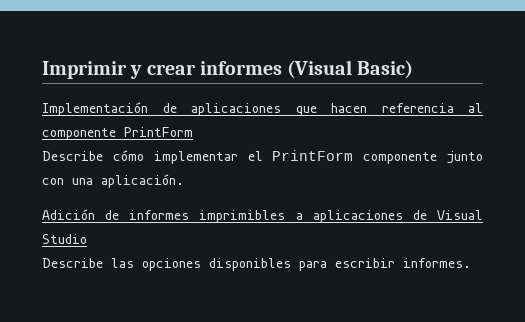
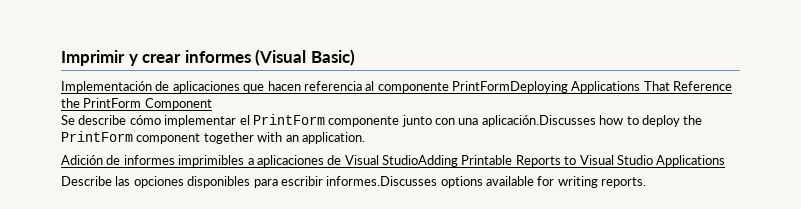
- Implementación de aplicaciones que hacen referencia al componente PrintForm
- Describe cómo implementar el PrintForm componente junto con una aplicación.
+ Implementación de aplicaciones que hacen referencia al componente PrintFormDeploying Applications That Reference the PrintForm Component
+ Se describe cómo implementar el PrintForm componente junto con una aplicación.Discusses how to deploy the PrintForm component together with an application.
- Adición de informes imprimibles a aplicaciones de Visual Studio
+ Adición de informes imprimibles a aplicaciones de Visual StudioAdding Printable Reports to Visual Studio Applications
- Describe las opciones disponibles para escribir informes.
+ Describe las opciones disponibles para escribir informes.Discusses options available for writing reports.

